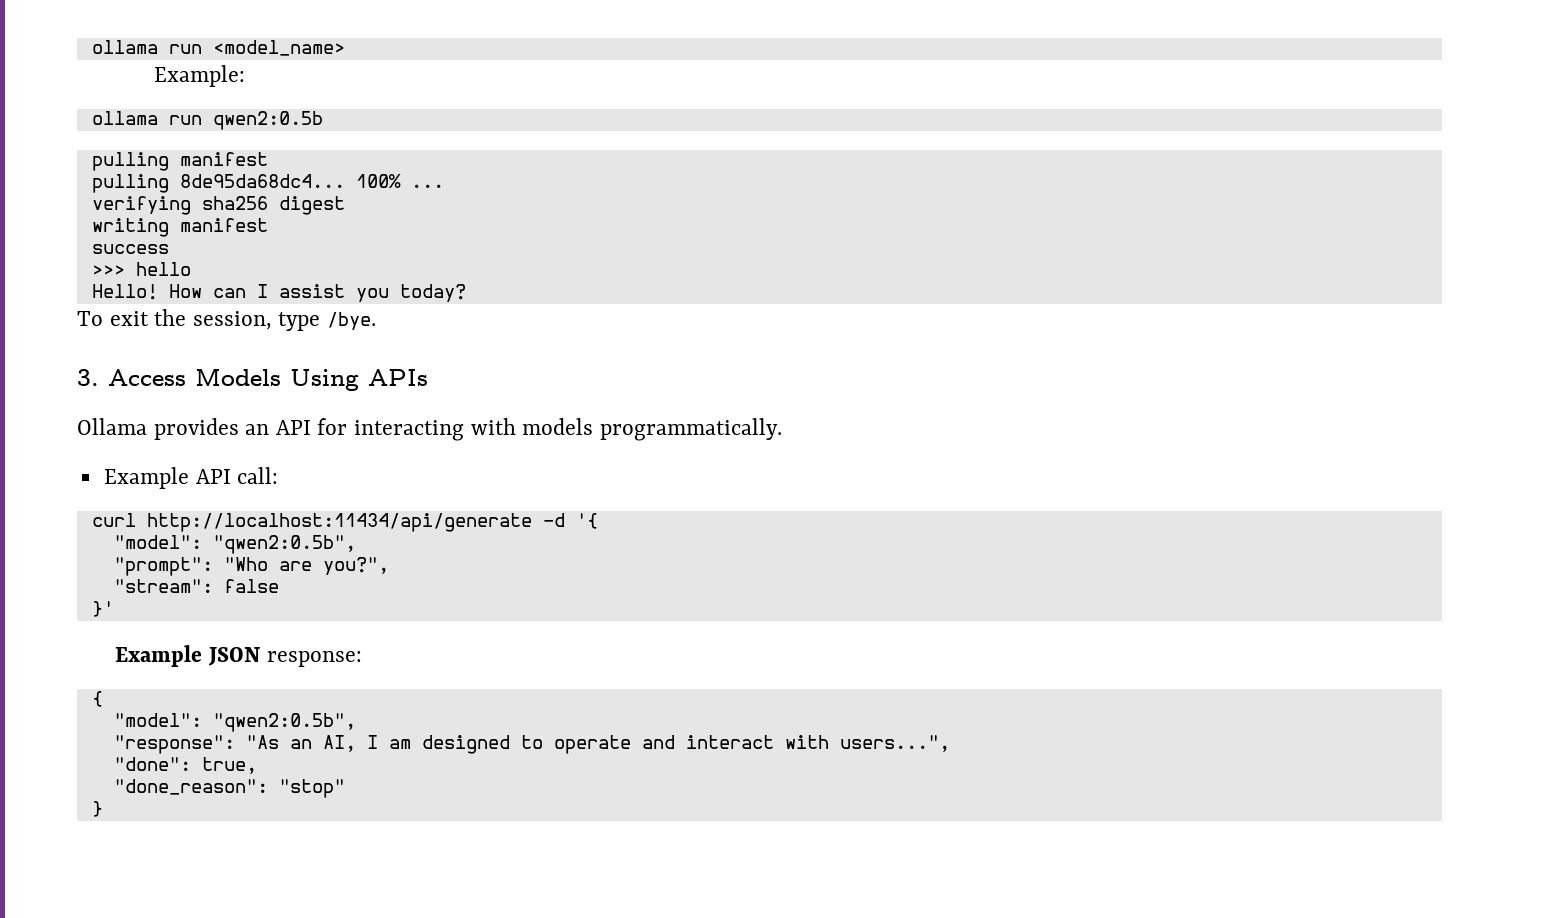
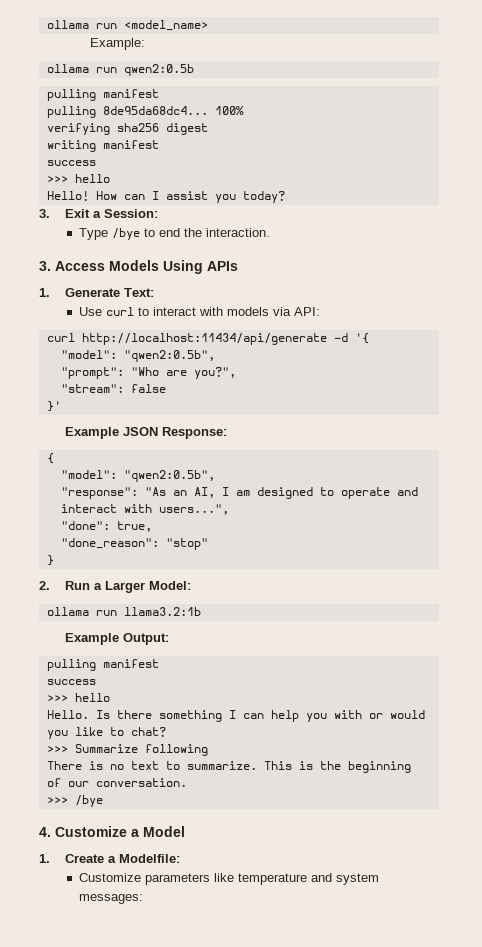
- 100% ...
+ 100%
- To exit the session, type /bye.
+ 3. Exit a Session:
+ Type /bye to end the interaction.
- Ollama provides an API for interacting with models programmatically.
- Example API call:
+ 1. Generate Text:
+ Use curl to interact with models via API:
- Example JSON response:
+ Example JSON Response:
+ 2. Run a Larger Model:
+ ollama run llama3.2:1b
+ Example Output:
+ pulling manifest
+ success
+ >>> hello
+ Hello. Is there something I can help you with or would you like to chat?
+ >>> Summarize following
+ There is no text to summarize. This is the beginning of our conversation.
+ >>> /bye
+ 4. Customize a Model
+ 1. Create a Modelfile:
+ Customize parameters like temperature and system messages:

